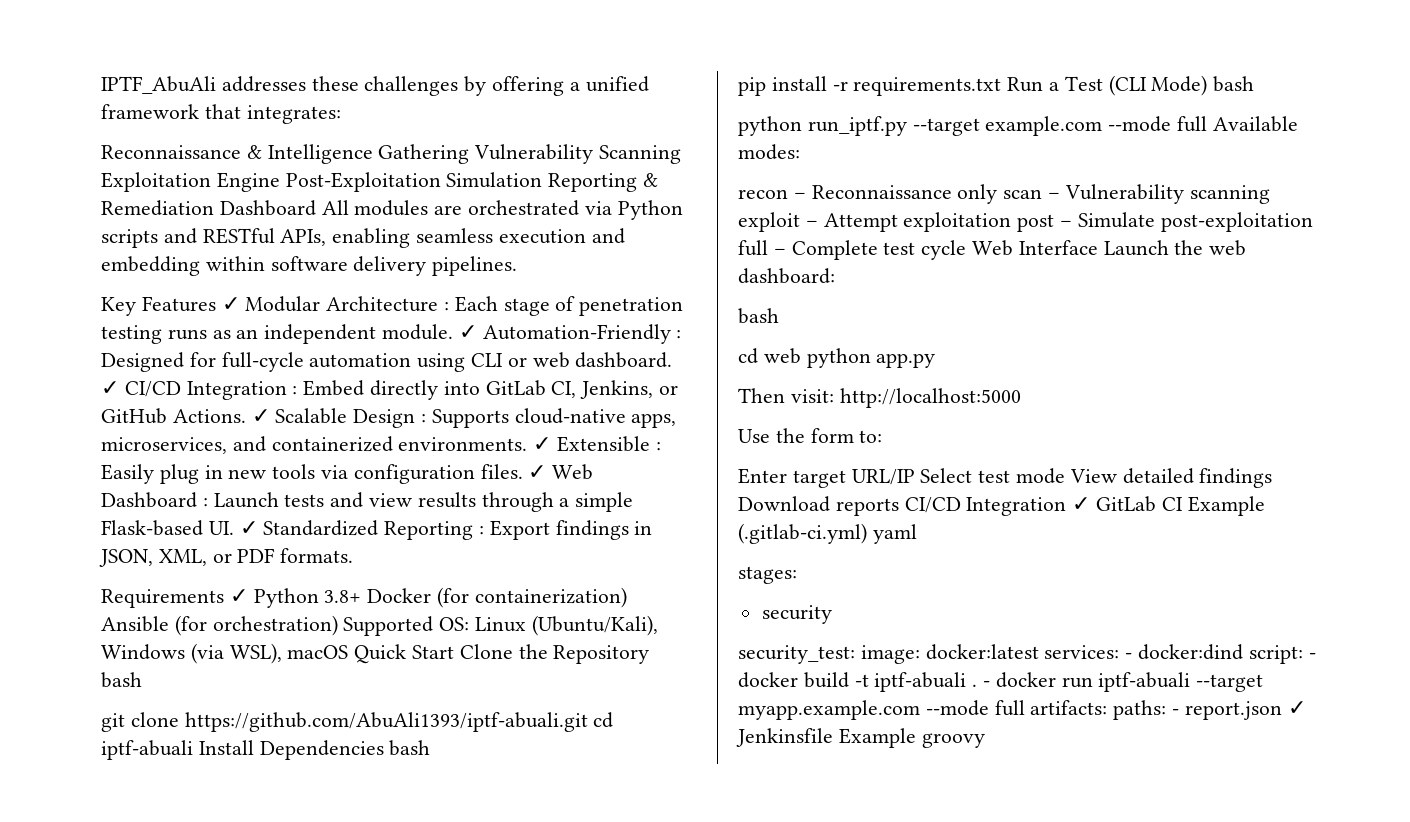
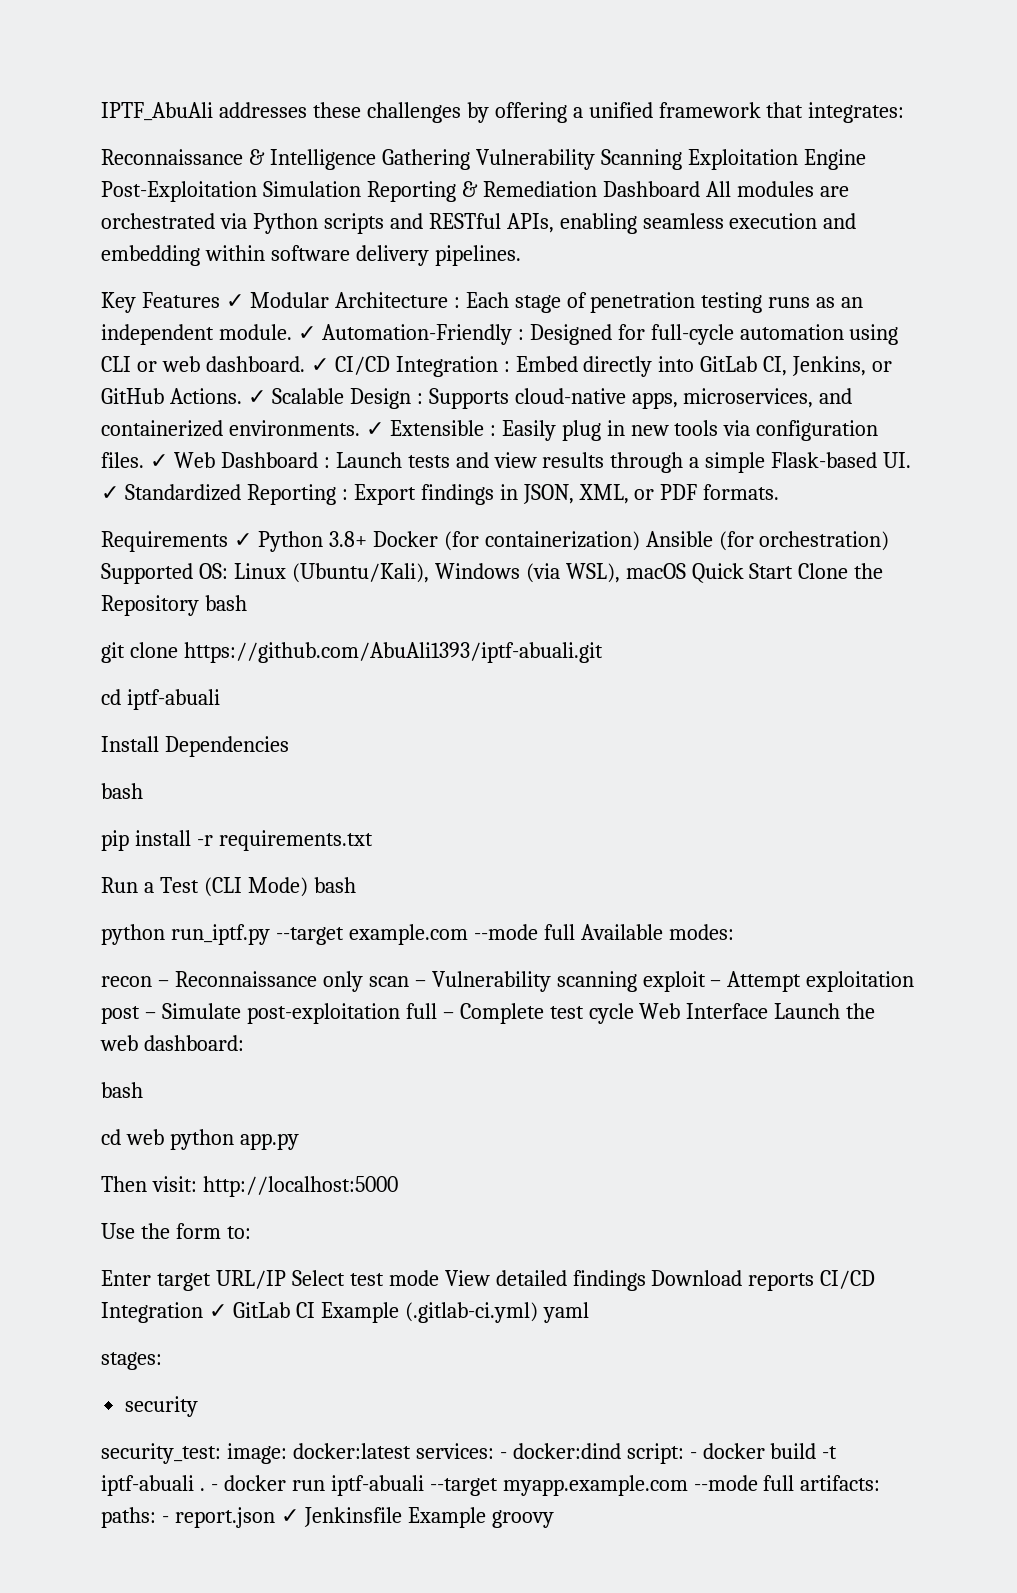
- git clone https://github.com/AbuAli1393/iptf-abuali.git cd iptf-abuali Install Dependencies bash
+ git clone https://github.com/AbuAli1393/iptf-abuali.git
+ cd iptf-abuali
+ Install Dependencies
+ bash
- pip install -r requirements.txt Run a Test (CLI Mode) bash
+ pip install -r requirements.txt
+ Run a Test (CLI Mode) bash

